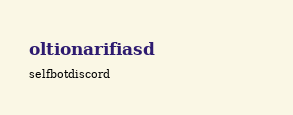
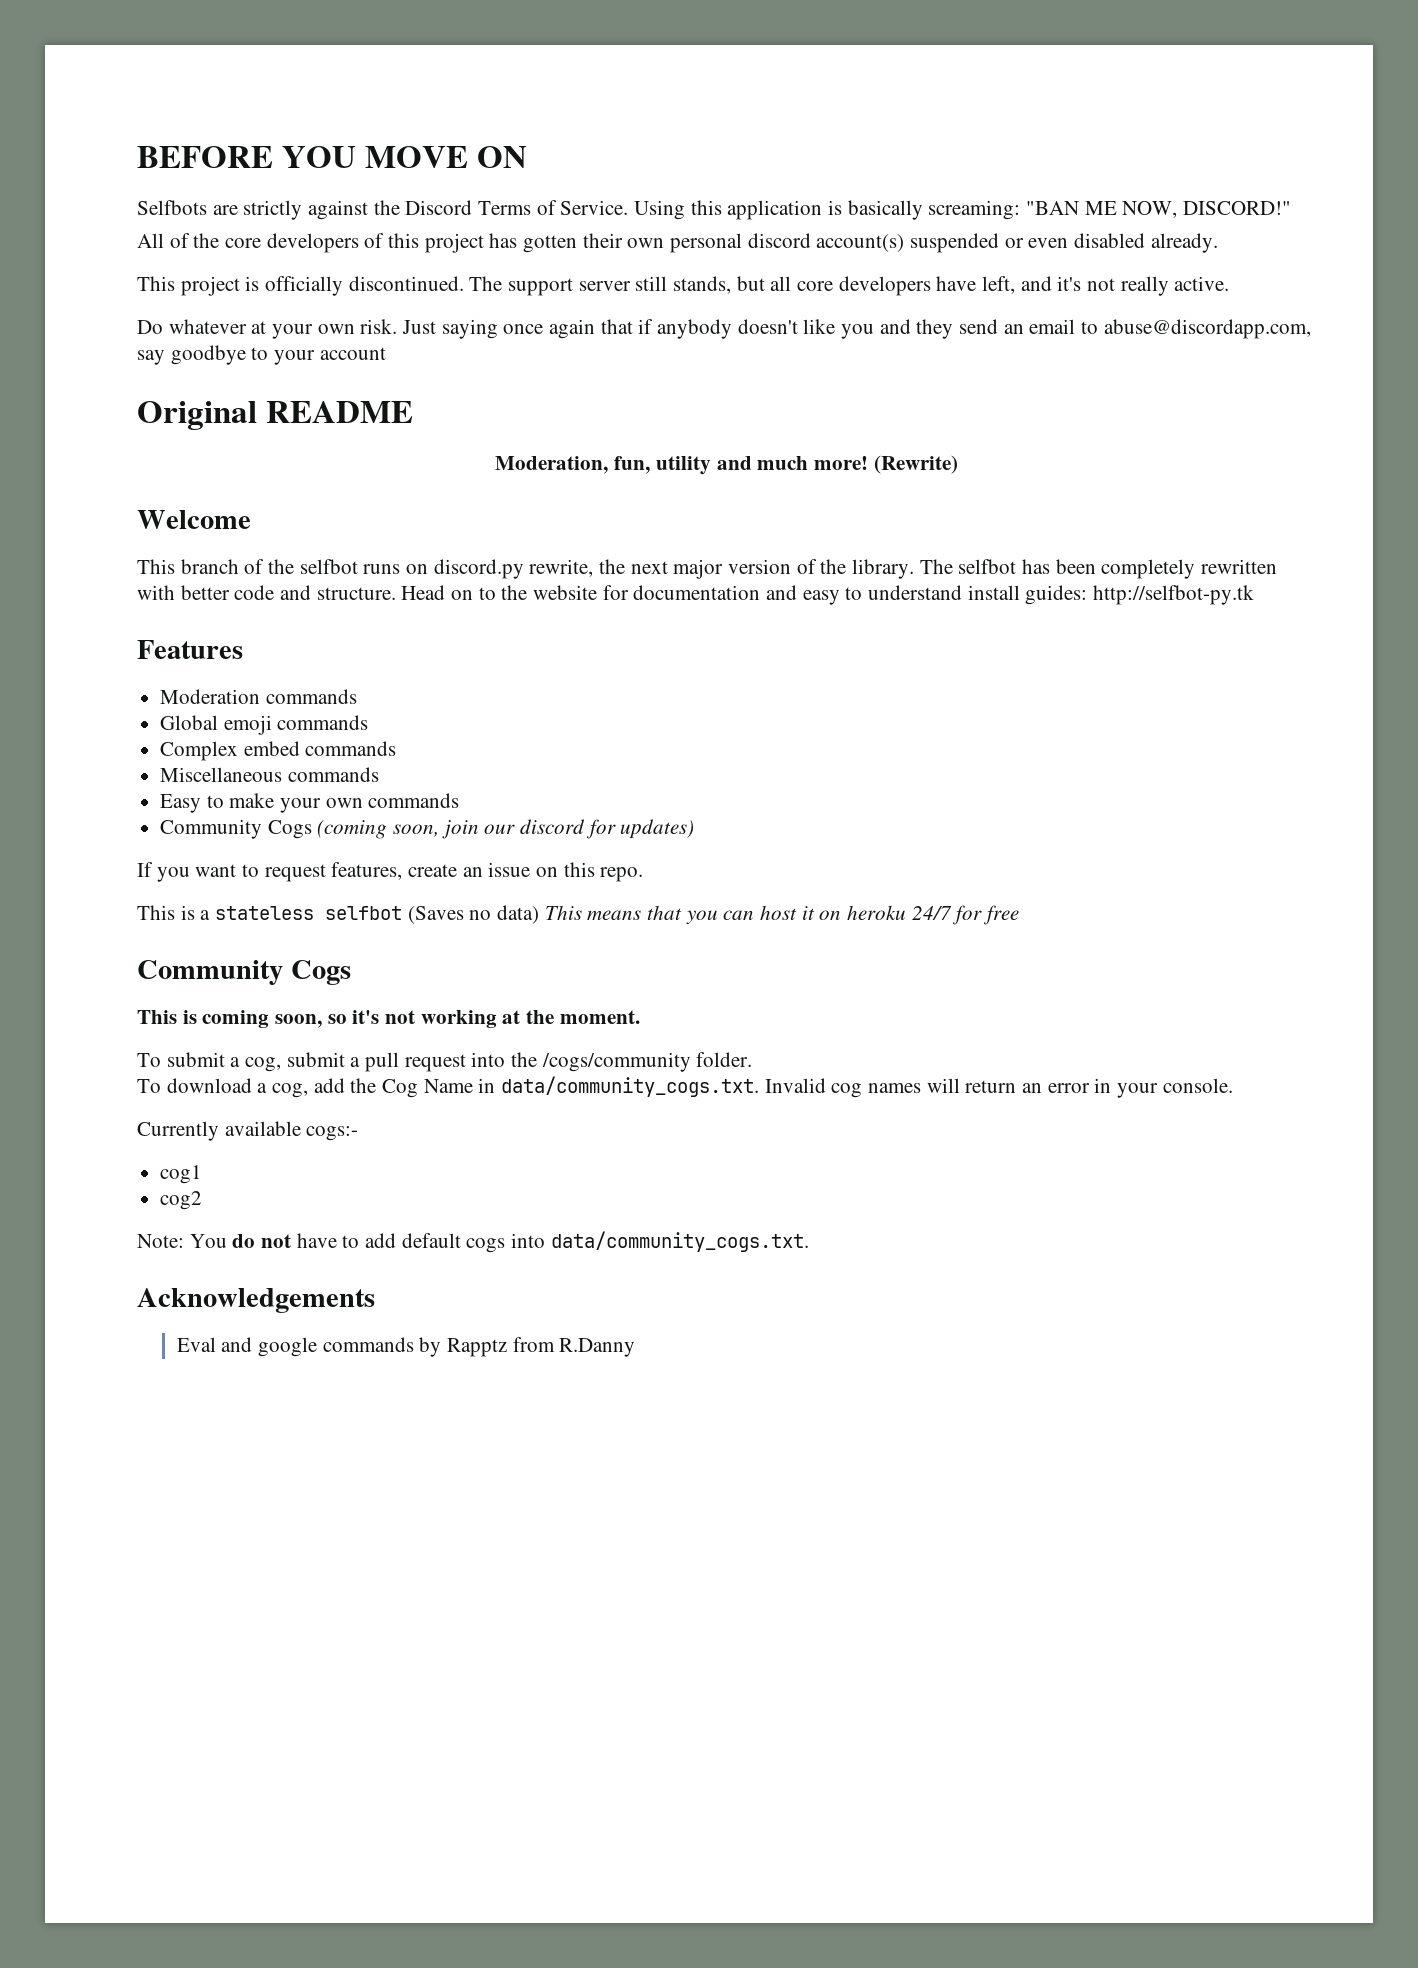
- oltionarifiasd
- selfbotdiscord
+ BEFORE YOU MOVE ON
+ Selfbots are strictly against the Discord Terms of Service. Using this application is basically screaming: "BAN ME NOW, DISCORD!"
+ All of the core developers of this project has gotten their own personal discord account(s) suspended or even disabled already.
+ This project is officially discontinued. The support server still stands, but all core developers have left, and it's not really active.
+ Do whatever at your own risk. Just saying once again that if anybody doesn't like you and they send an email to abuse@discordapp.com, say goodbye to your account
+ Original README
+ Moderation, fun, utility and much more! (Rewrite)
+ Welcome
+ This branch of the selfbot runs on discord.py rewrite, the next major version of the library. The selfbot has been completely rewritten with better code and structure. Head on to the website for documentation and easy to understand install guides: http://selfbot-py.tk
+ Features
+ Moderation commands
+ Global emoji commands
+ Complex embed commands
+ Miscellaneous commands
+ Easy to make your own commands
+ Community Cogs (coming soon, join our discord for updates)
+ If you want to request features, create an issue on this repo.
+ This is a stateless selfbot (Saves no data) This means that you can host it on heroku 24/7 for free
+ Community Cogs
+ This is coming soon, so it's not working at the moment.
+ To submit a cog, submit a pull request into the /cogs/community folder.
+ To download a cog, add the Cog Name in data/community_cogs.txt. Invalid cog names will return an error in your console.
+ Currently available cogs:-
+ cog1
+ cog2
+ Note: You do not have to add default cogs into data/community_cogs.txt.
+ Acknowledgements
+ Eval and google commands by Rapptz from R.Danny

